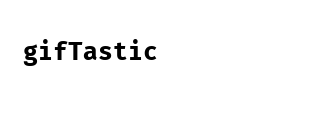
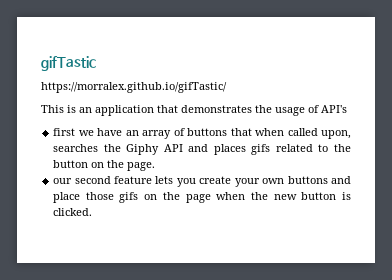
+ https://morralex.github.io/gifTastic/
+ This is an application that demonstrates the usage of API's
+ first we have an array of buttons that when called upon, searches the Giphy API and places gifs related to the button on the page.
+ our second feature lets you create your own buttons and place those gifs on the page when the new button is clicked.

